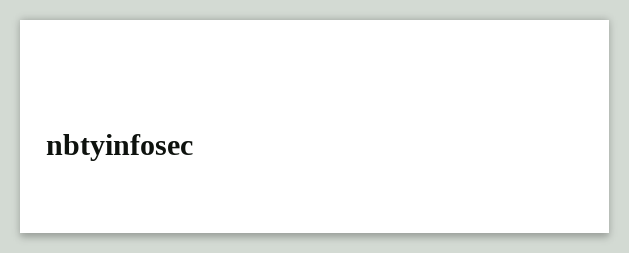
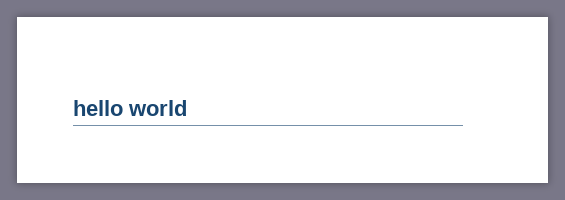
- nbtyinfosec
+ hello world

